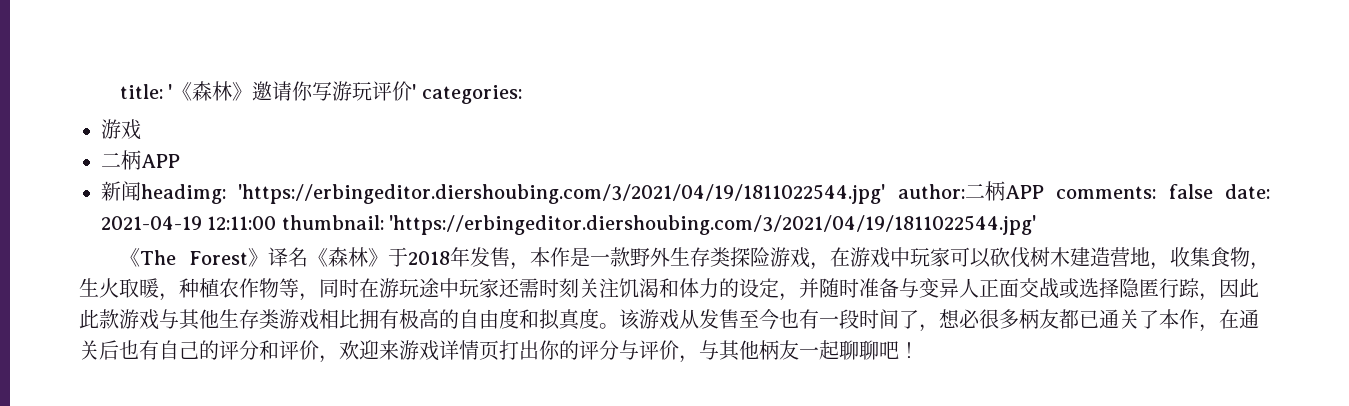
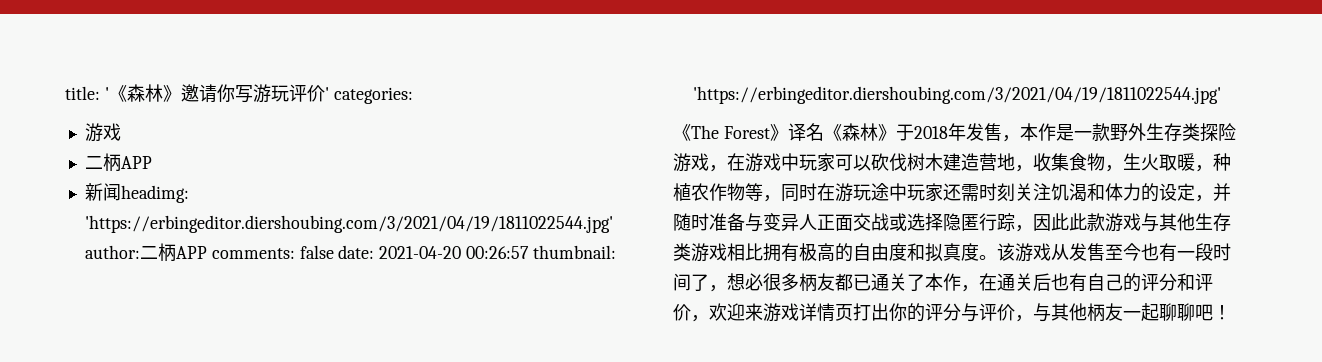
- 新闻headimg: 'https://erbingeditor.diershoubing.com/3/2021/04/19/1811022544.jpg' author:二柄APP comments: false date: 2021-04-19 12:11:00 thumbnail: 'https://erbingeditor.diershoubing.com/3/2021/04/19/1811022544.jpg'
+ 新闻headimg: 'https://erbingeditor.diershoubing.com/3/2021/04/19/1811022544.jpg' author:二柄APP comments: false date: 2021-04-20 00:26:57 thumbnail: 'https://erbingeditor.diershoubing.com/3/2021/04/19/1811022544.jpg'

